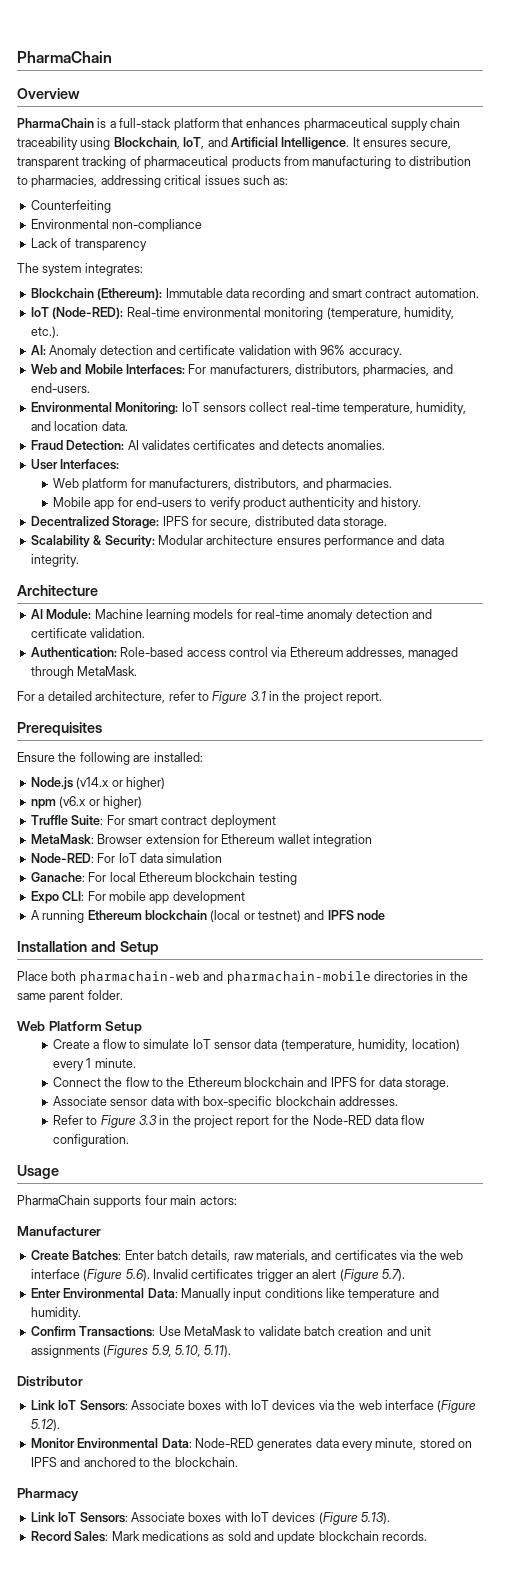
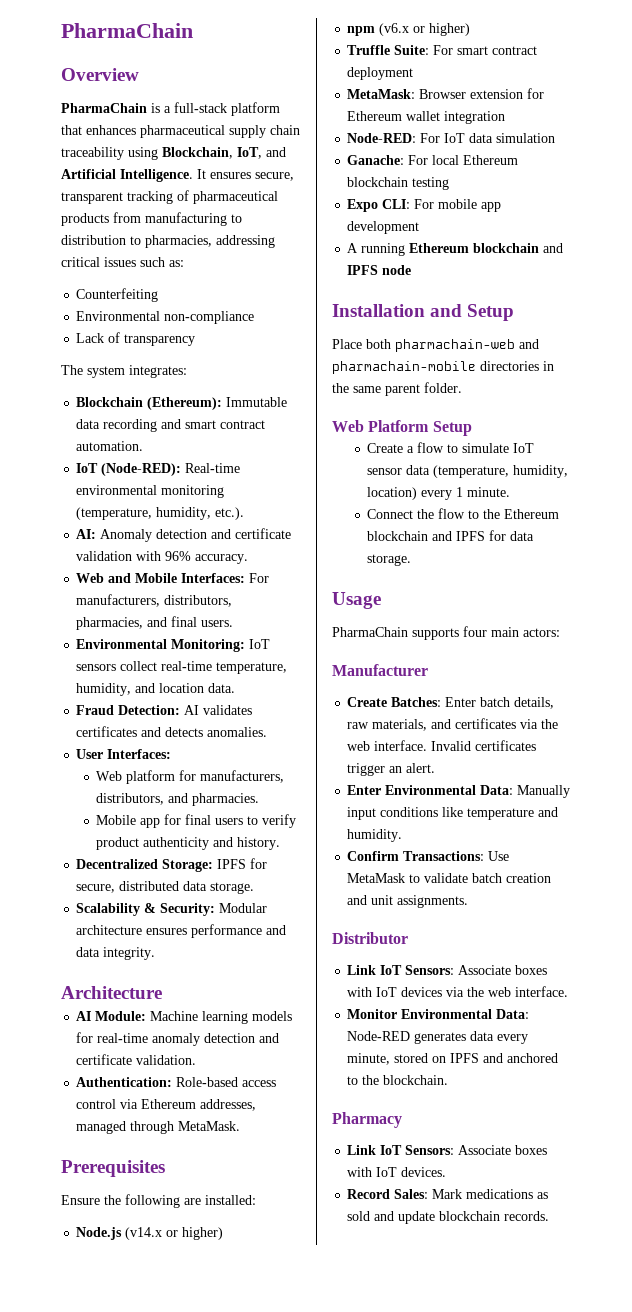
- Web and Mobile Interfaces: For manufacturers, distributors, pharmacies, and end-users.
+ Web and Mobile Interfaces: For manufacturers, distributors, pharmacies, and final users.
- Mobile app for end-users to verify product authenticity and history.
+ Mobile app for final users to verify product authenticity and history.
- For a detailed architecture, refer to Figure 3.1 in the project report.
- A running Ethereum blockchain (local or testnet) and IPFS node
+ A running Ethereum blockchain and IPFS node
- Associate sensor data with box-specific blockchain addresses.
- Refer to Figure 3.3 in the project report for the Node-RED data flow configuration.
- Create Batches: Enter batch details, raw materials, and certificates via the web interface (Figure 5.6). Invalid certificates trigger an alert (Figure 5.7).
+ Create Batches: Enter batch details, raw materials, and certificates via the web interface. Invalid certificates trigger an alert.
- Confirm Transactions: Use MetaMask to validate batch creation and unit assignments (Figures 5.9, 5.10, 5.11).
+ Confirm Transactions: Use MetaMask to validate batch creation and unit assignments.
- Link IoT Sensors: Associate boxes with IoT devices via the web interface (Figure 5.12).
+ Link IoT Sensors: Associate boxes with IoT devices via the web interface.
- Link IoT Sensors: Associate boxes with IoT devices (Figure 5.13).
+ Link IoT Sensors: Associate boxes with IoT devices.

